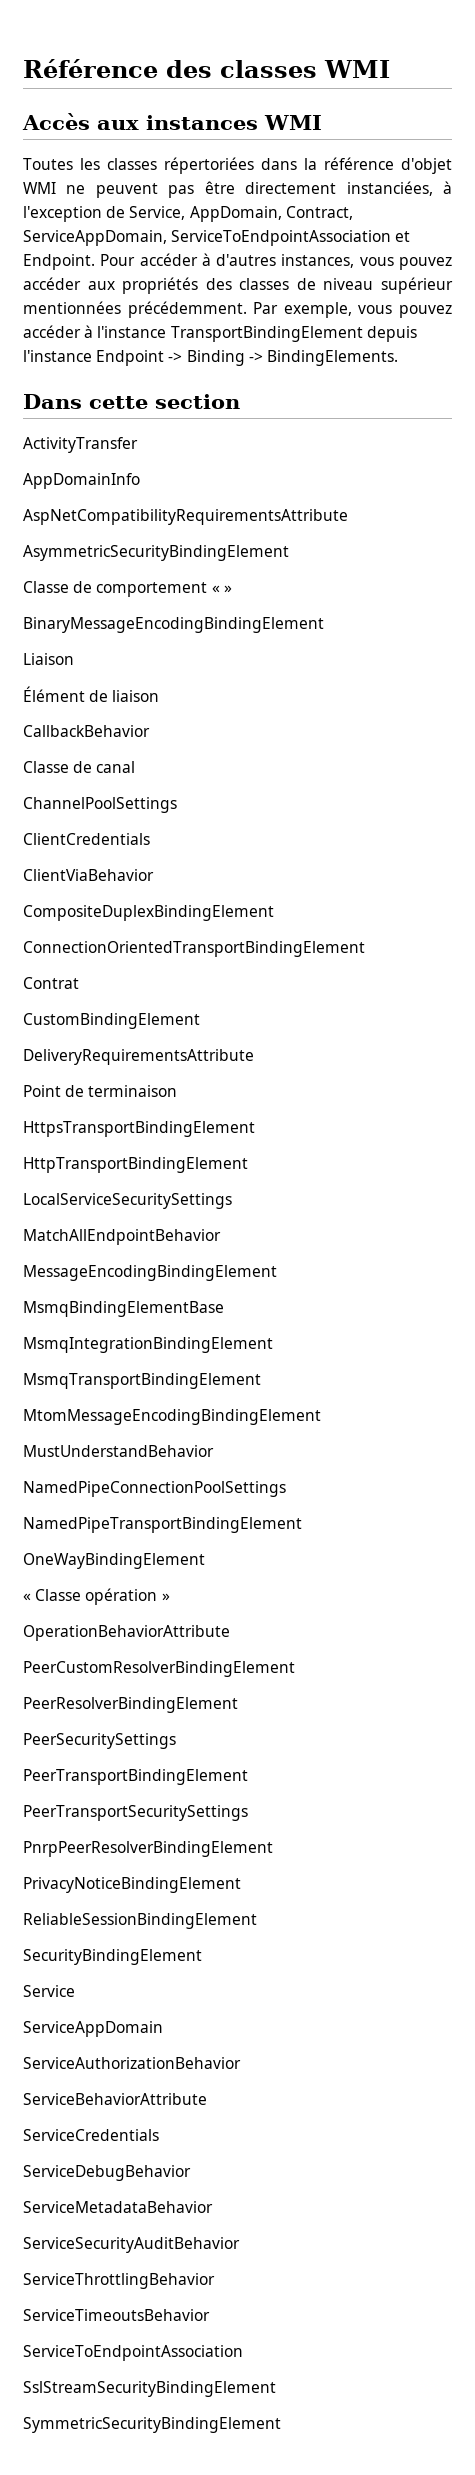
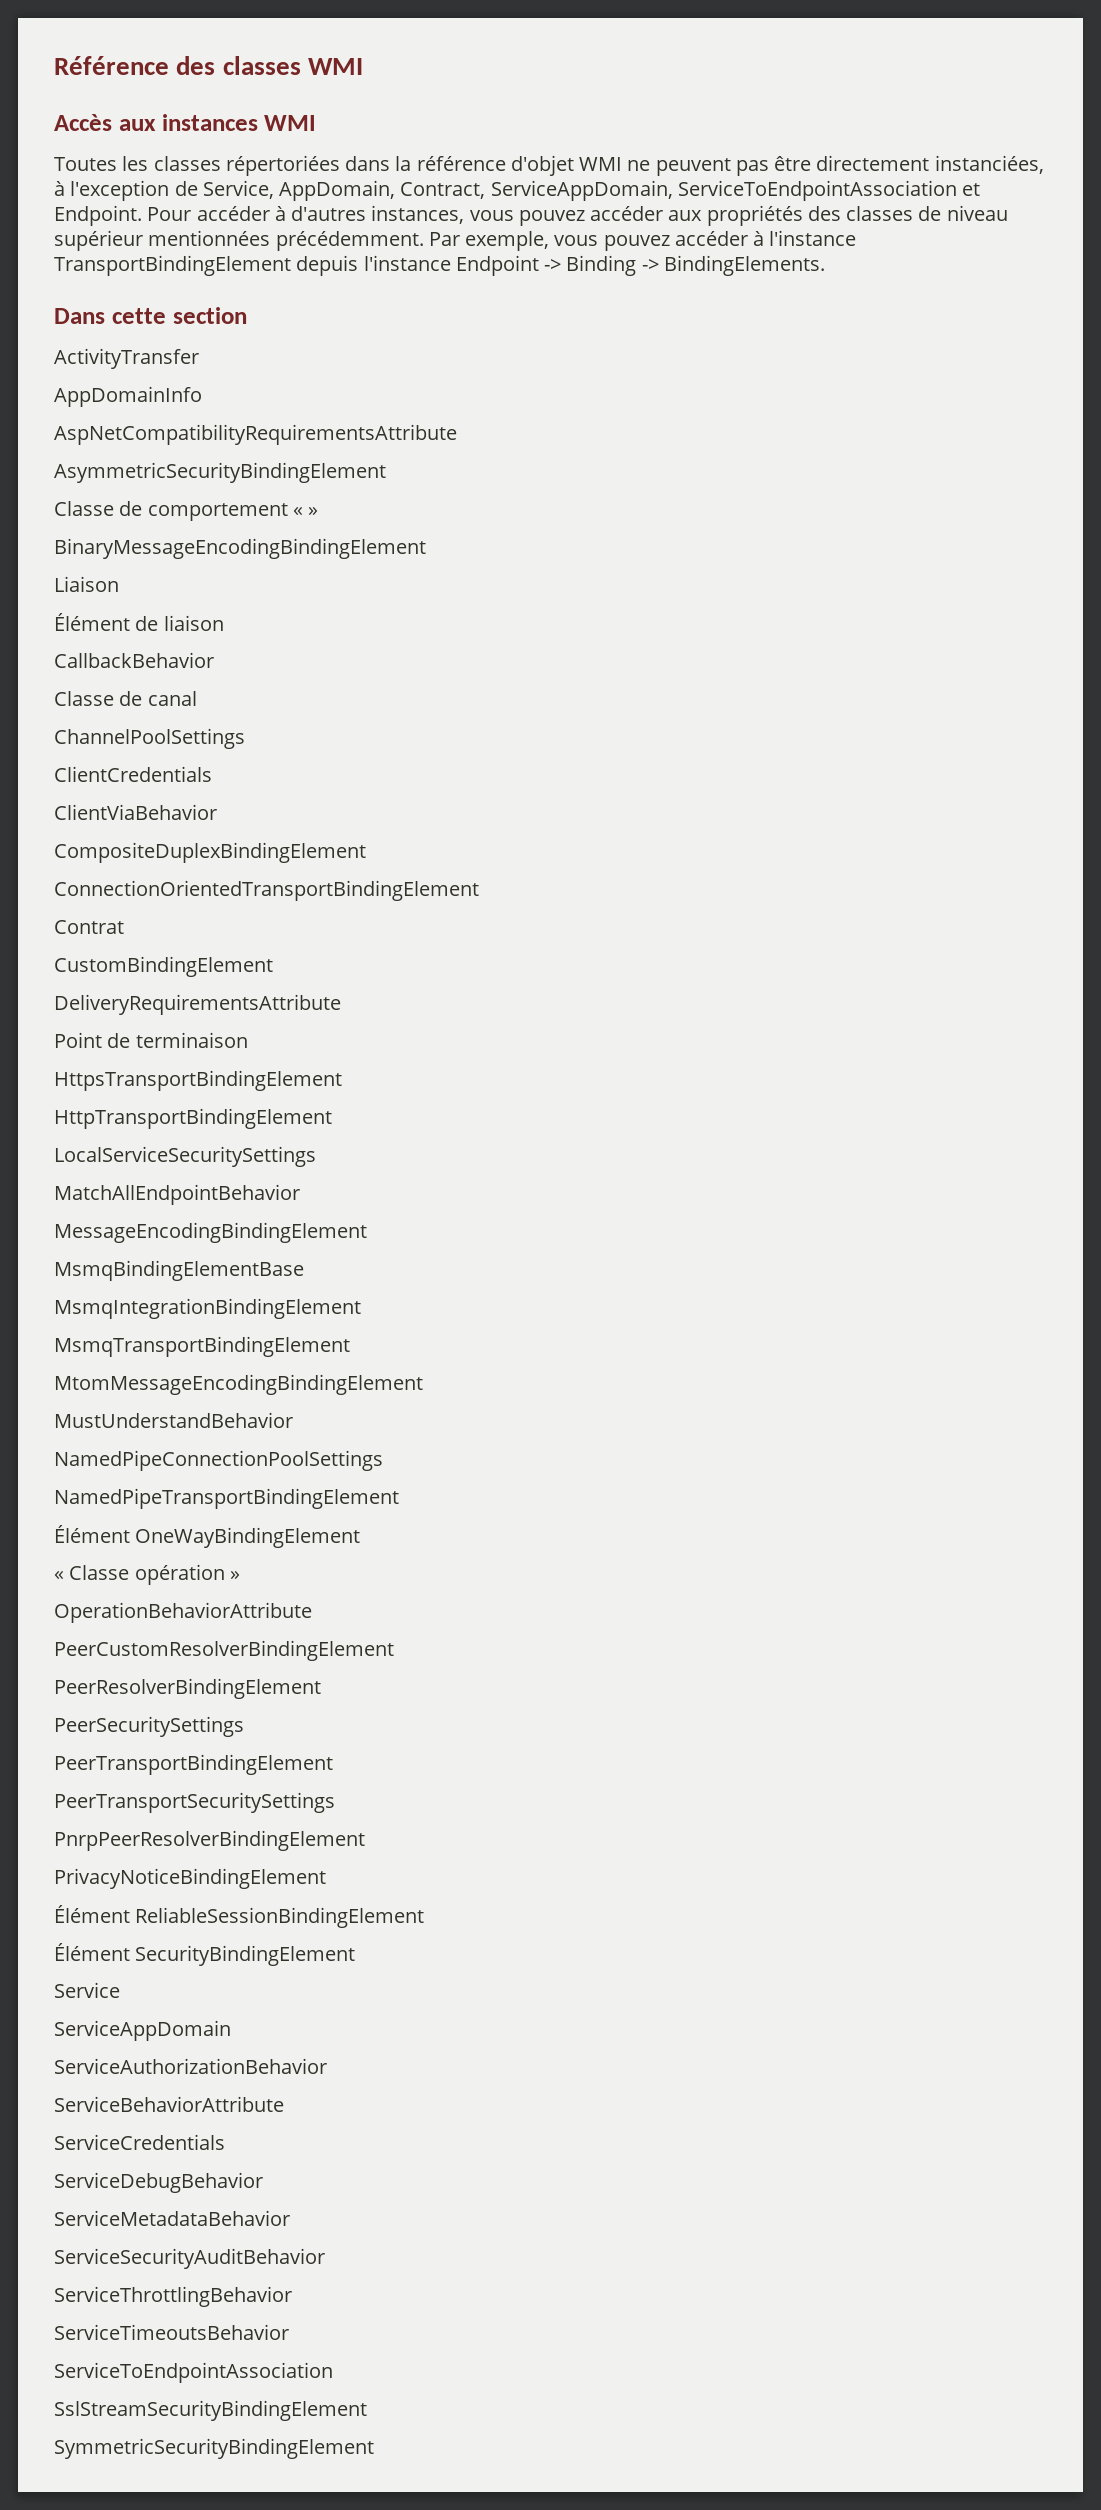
- OneWayBindingElement
+ Élément OneWayBindingElement
- ReliableSessionBindingElement
+ Élément ReliableSessionBindingElement
- SecurityBindingElement
+ Élément SecurityBindingElement

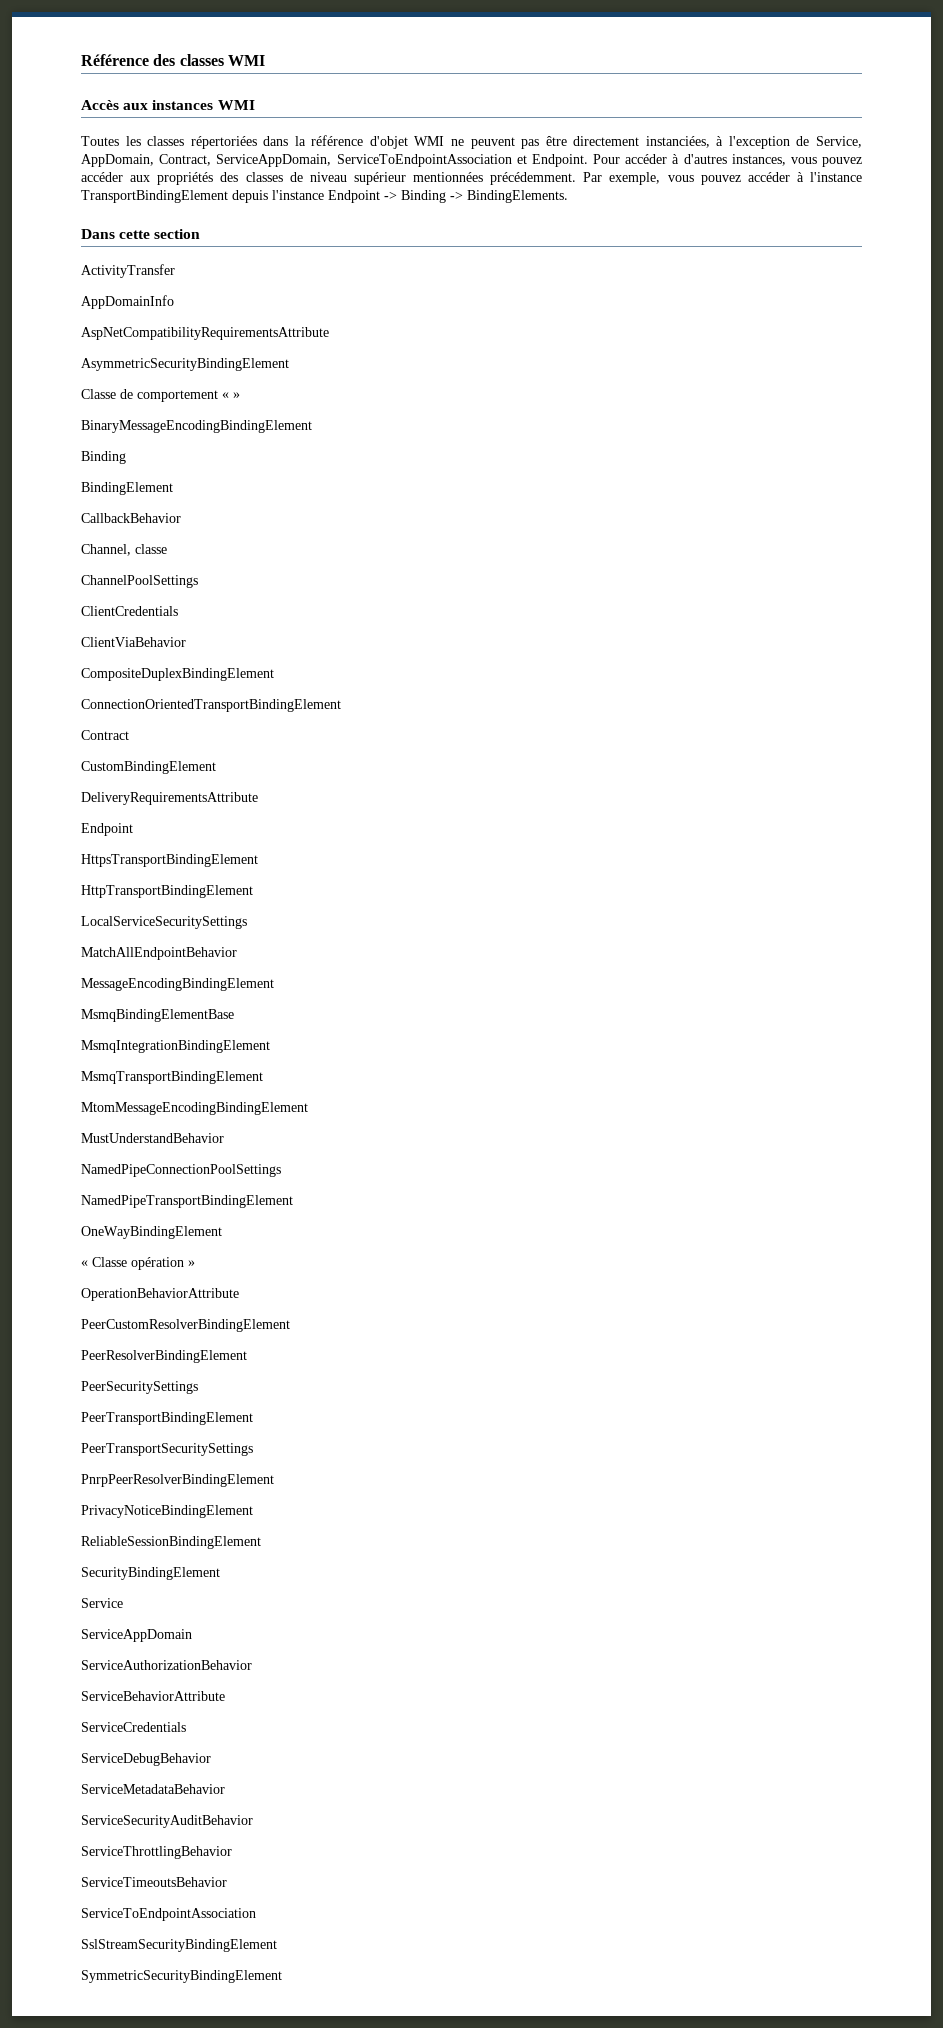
  BinaryMessageEncodingBindingElement
- Liaison
- Élément de liaison
+ Binding
+ BindingElement
  CallbackBehavior
- Classe de canal
+ Channel, classe
- Contrat
+ Contract
  DeliveryRequirementsAttribute
- Point de terminaison
+ Endpoint
- Élément OneWayBindingElement
+ OneWayBindingElement
- Élément ReliableSessionBindingElement
+ ReliableSessionBindingElement
- Élément SecurityBindingElement
+ SecurityBindingElement

